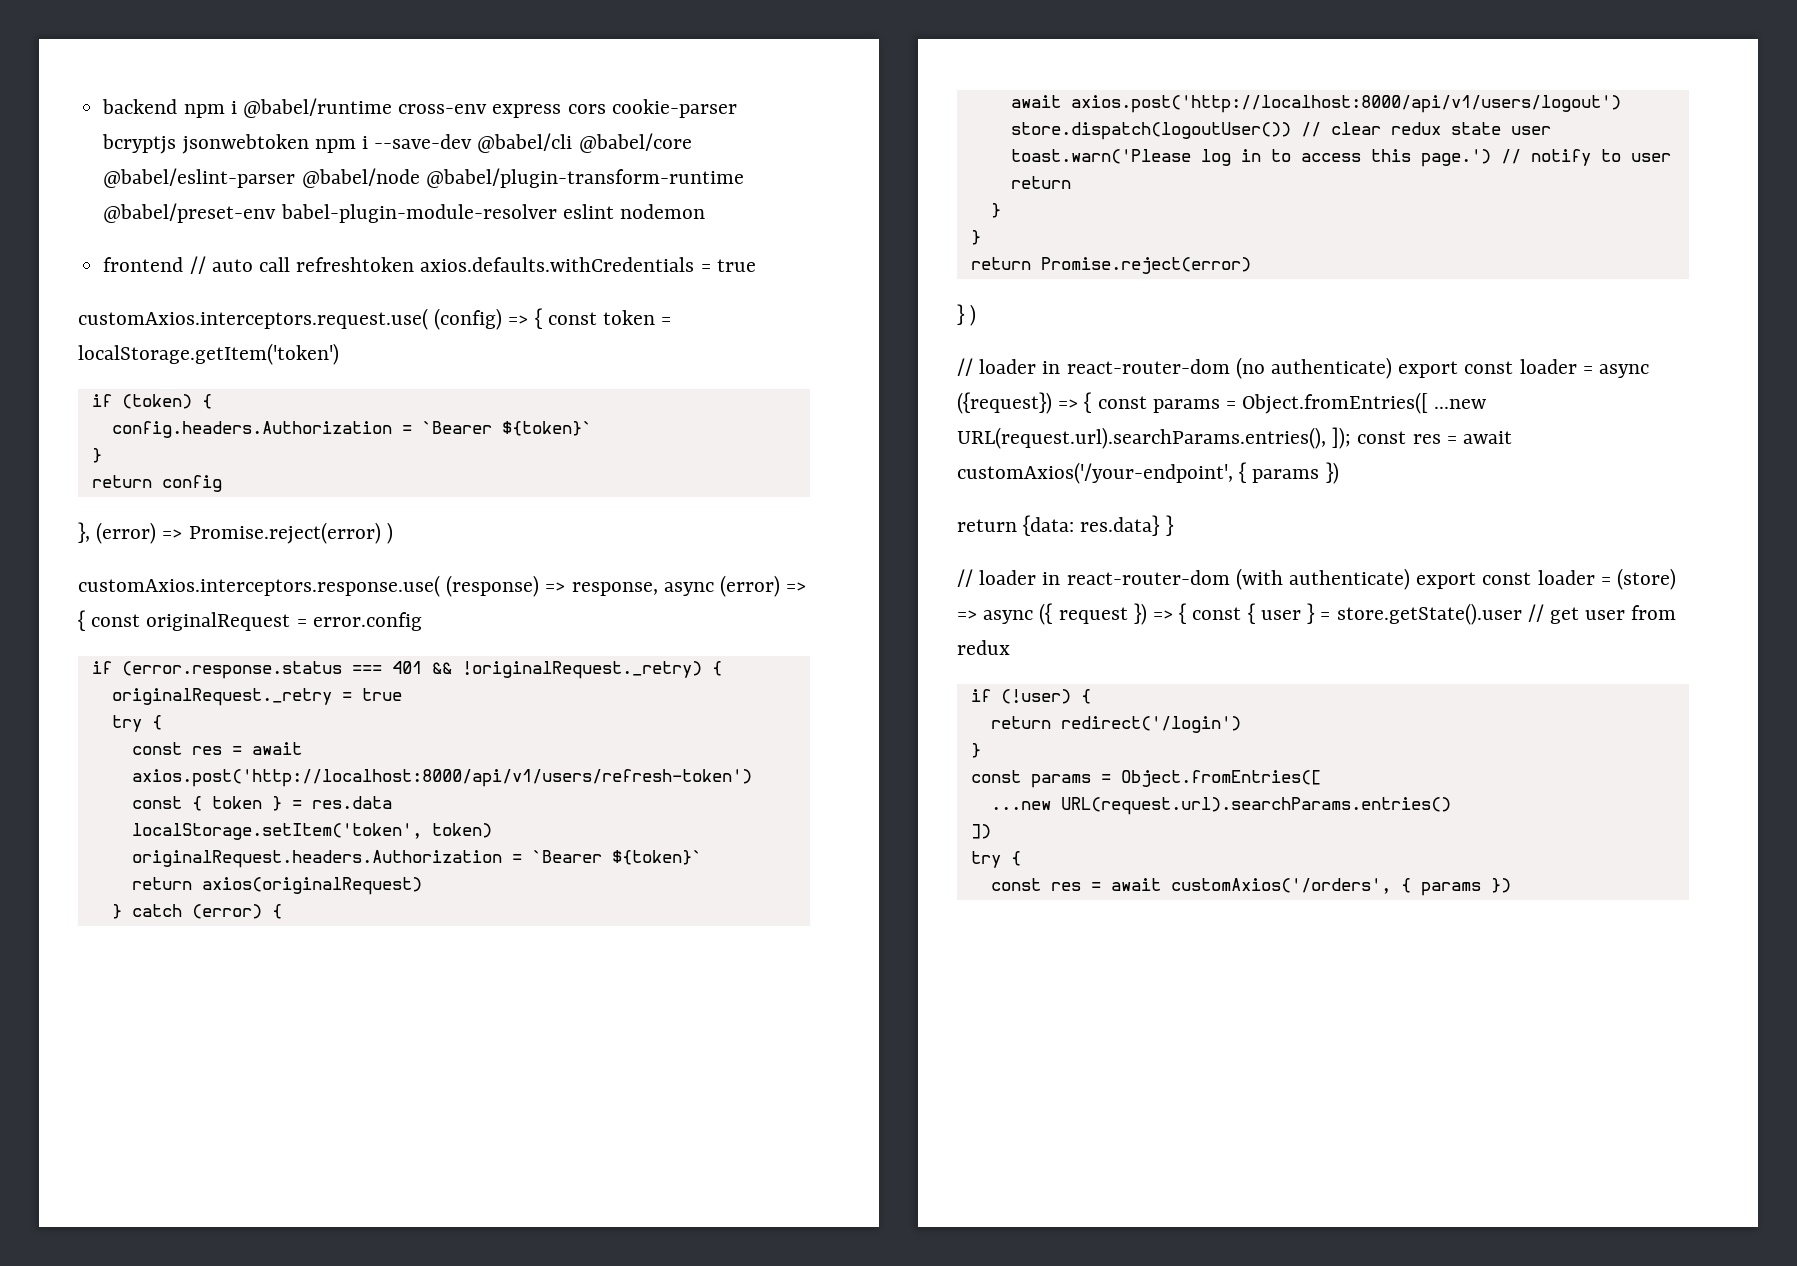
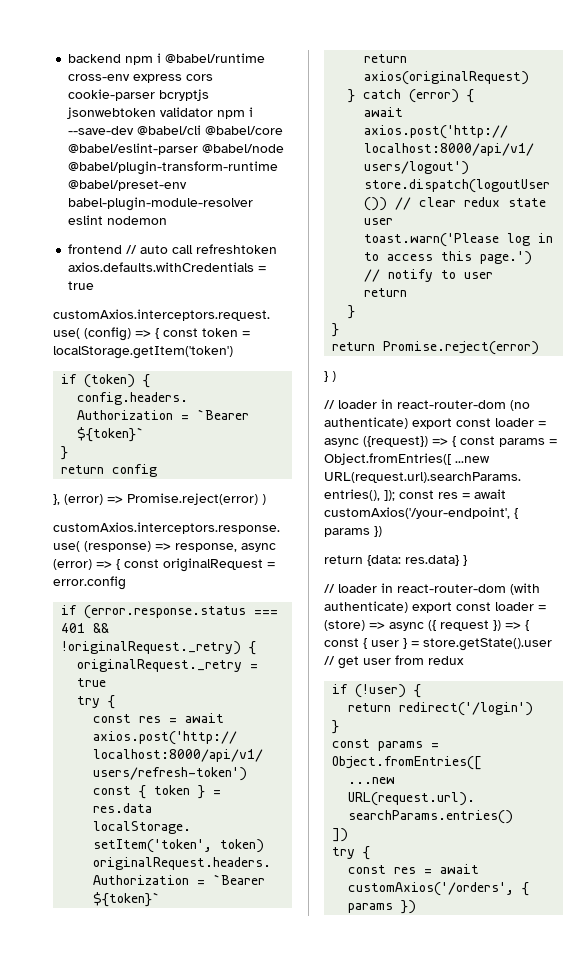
- backend npm i @babel/runtime cross-env express cors cookie-parser bcryptjs jsonwebtoken npm i --save-dev @babel/cli @babel/core @babel/eslint-parser @babel/node @babel/plugin-transform-runtime @babel/preset-env babel-plugin-module-resolver eslint nodemon
+ backend npm i @babel/runtime cross-env express cors cookie-parser bcryptjs jsonwebtoken validator npm i --save-dev @babel/cli @babel/core @babel/eslint-parser @babel/node @babel/plugin-transform-runtime @babel/preset-env babel-plugin-module-resolver eslint nodemon

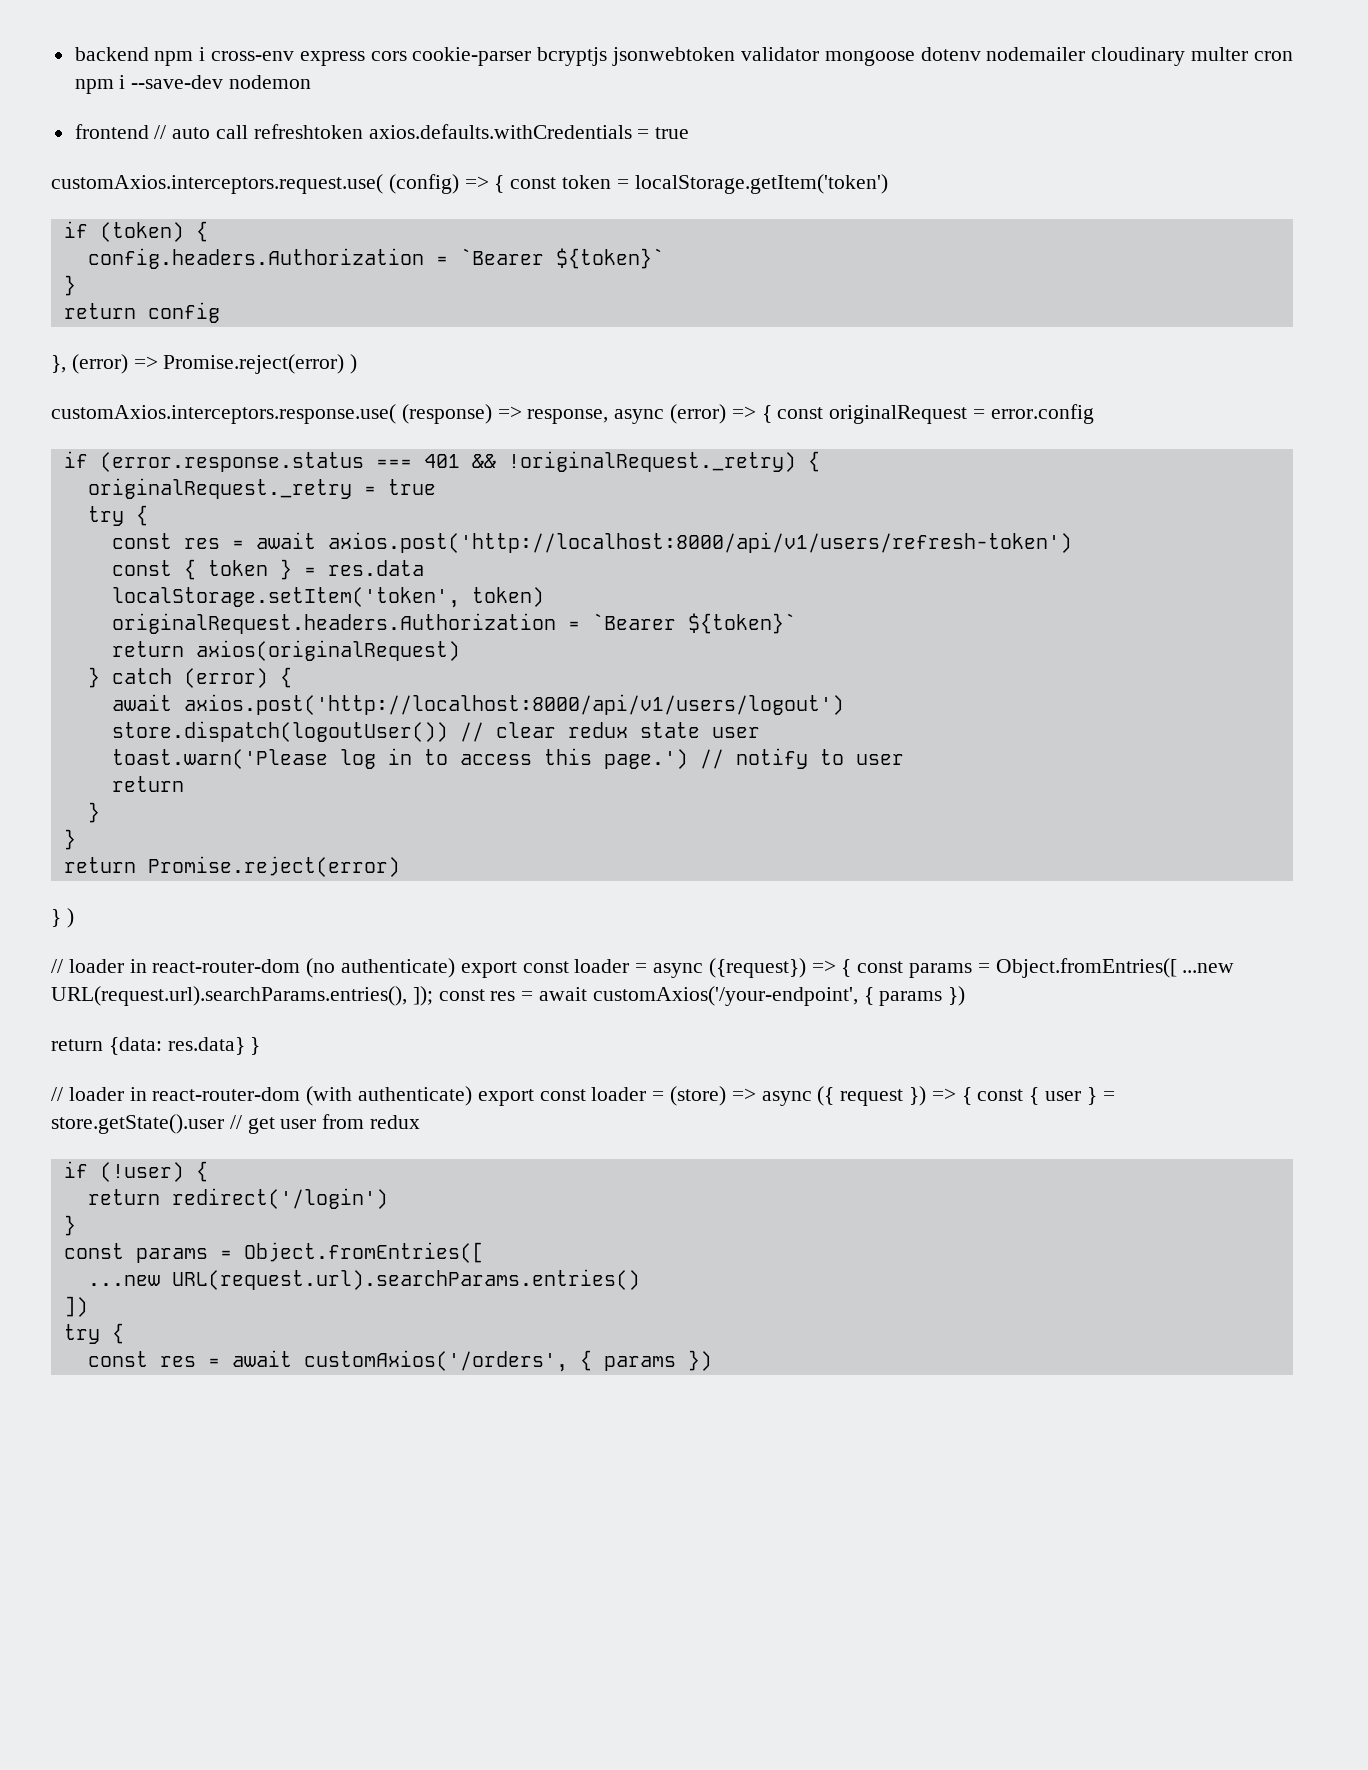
- backend npm i @babel/runtime cross-env express cors cookie-parser bcryptjs jsonwebtoken validator npm i --save-dev @babel/cli @babel/core @babel/eslint-parser @babel/node @babel/plugin-transform-runtime @babel/preset-env babel-plugin-module-resolver eslint nodemon
+ backend npm i cross-env express cors cookie-parser bcryptjs jsonwebtoken validator mongoose dotenv nodemailer cloudinary multer cron npm i --save-dev nodemon

